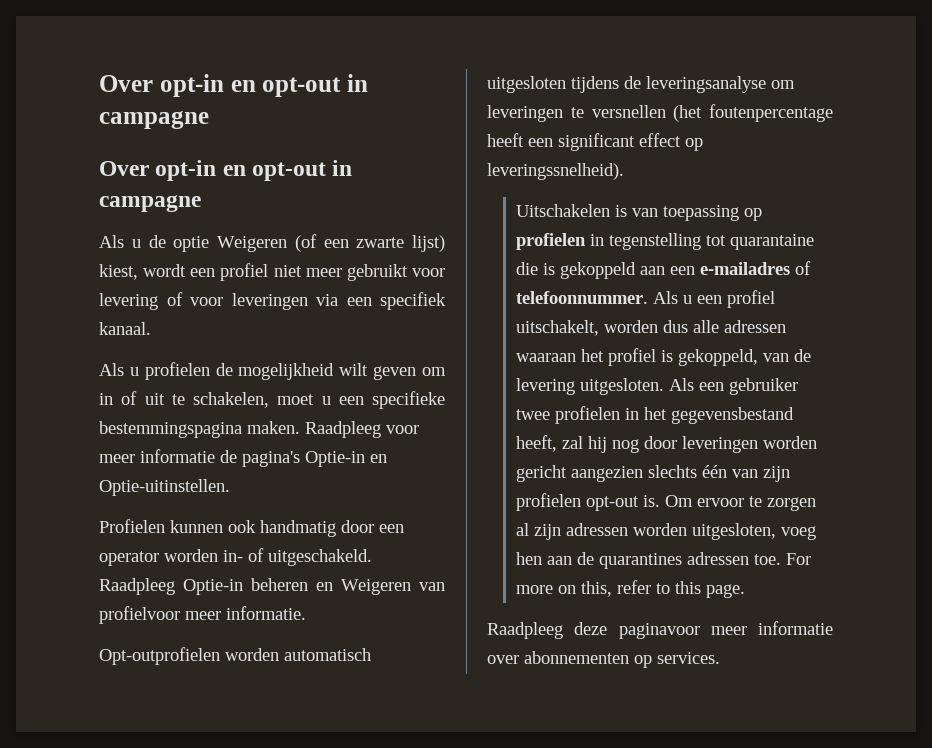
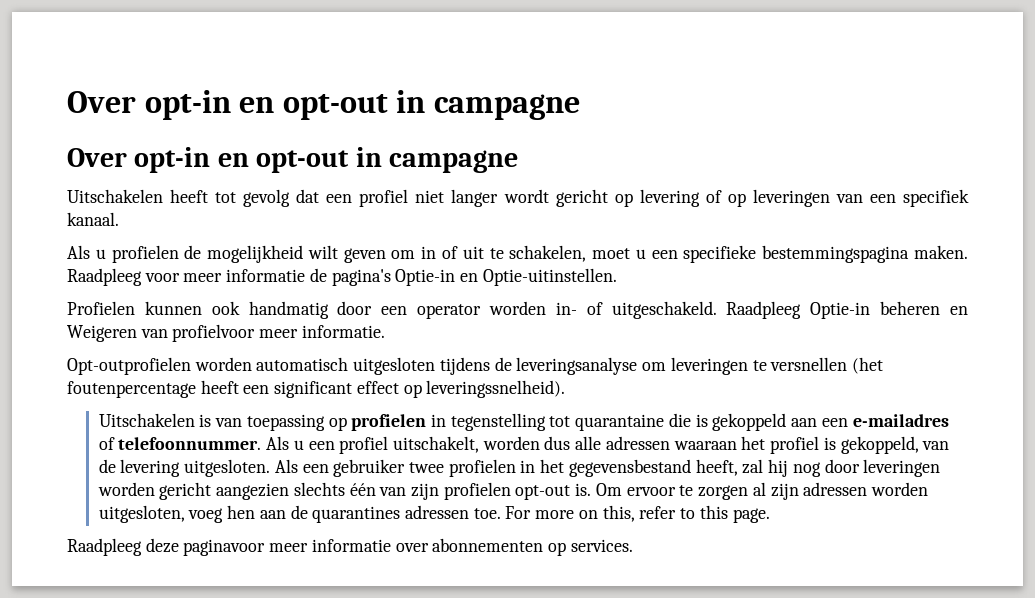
- Als u de optie Weigeren (of een zwarte lijst) kiest, wordt een profiel niet meer gebruikt voor levering of voor leveringen via een specifiek kanaal.
+ Uitschakelen heeft tot gevolg dat een profiel niet langer wordt gericht op levering of op leveringen van een specifiek kanaal.

